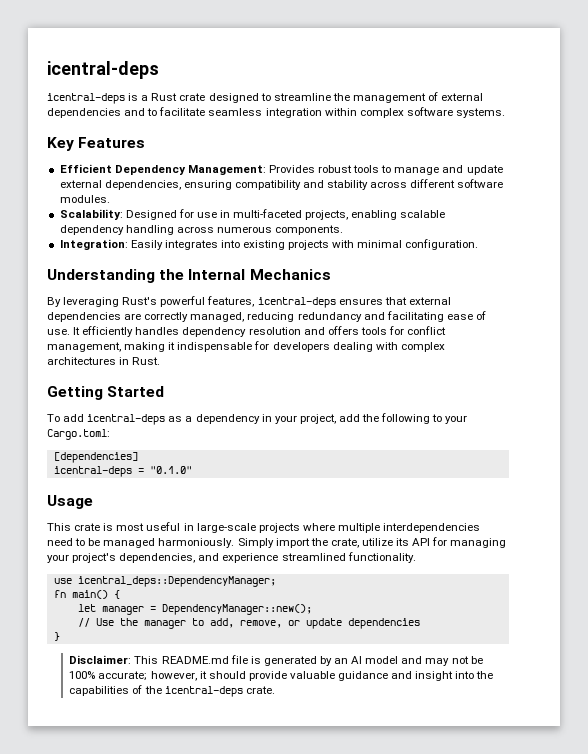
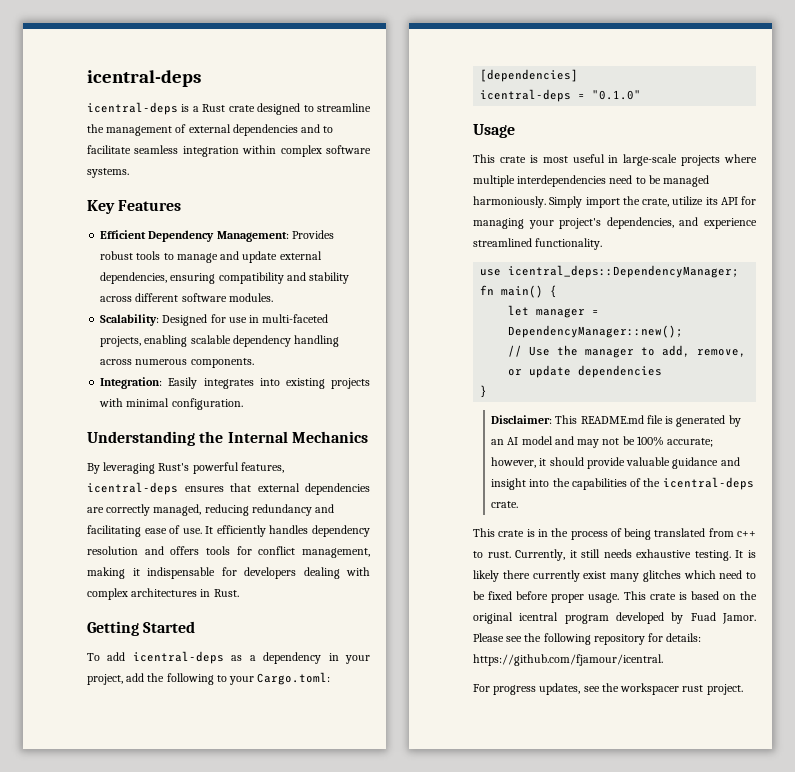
+ This crate is in the process of being translated from c++ to rust. Currently, it still needs exhaustive testing. It is likely there currently exist many glitches which need to be fixed before proper usage. This crate is based on the original icentral program developed by Fuad Jamor. Please see the following repository for details: https://github.com/fjamour/icentral.
+ For progress updates, see the workspacer rust project.

